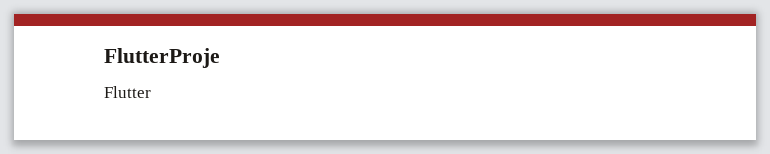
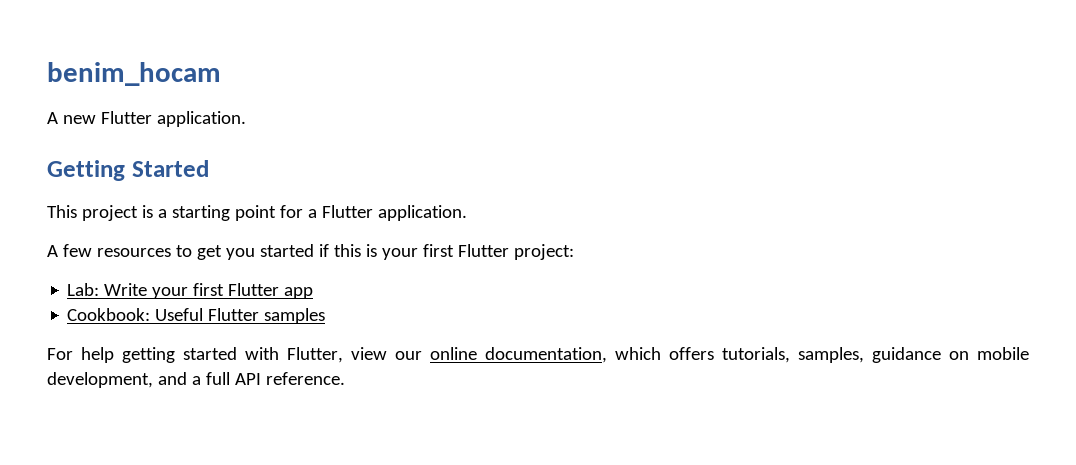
- FlutterProje
- Flutter
+ benim_hocam
+ A new Flutter application.
+ Getting Started
+ This project is a starting point for a Flutter application.
+ A few resources to get you started if this is your first Flutter project:
+ Lab: Write your first Flutter app
+ Cookbook: Useful Flutter samples
+ For help getting started with Flutter, view our online documentation, which offers tutorials, samples, guidance on mobile development, and a full API reference.

